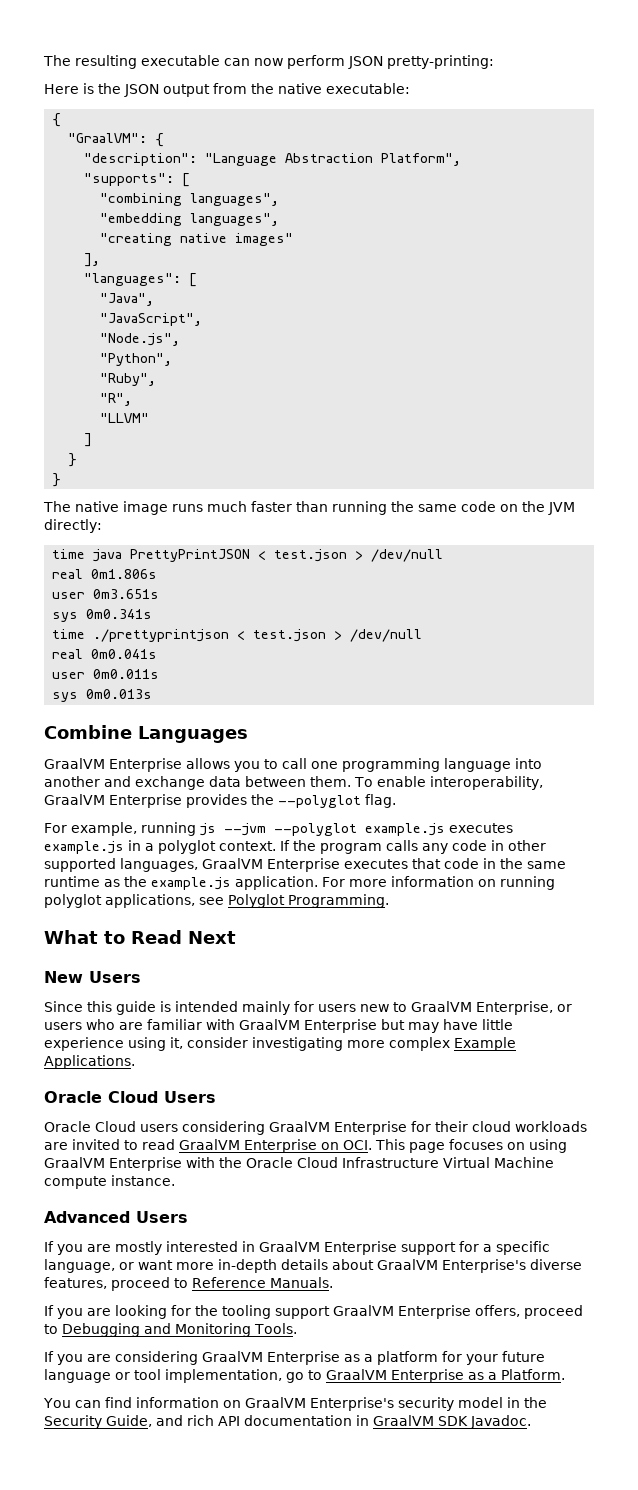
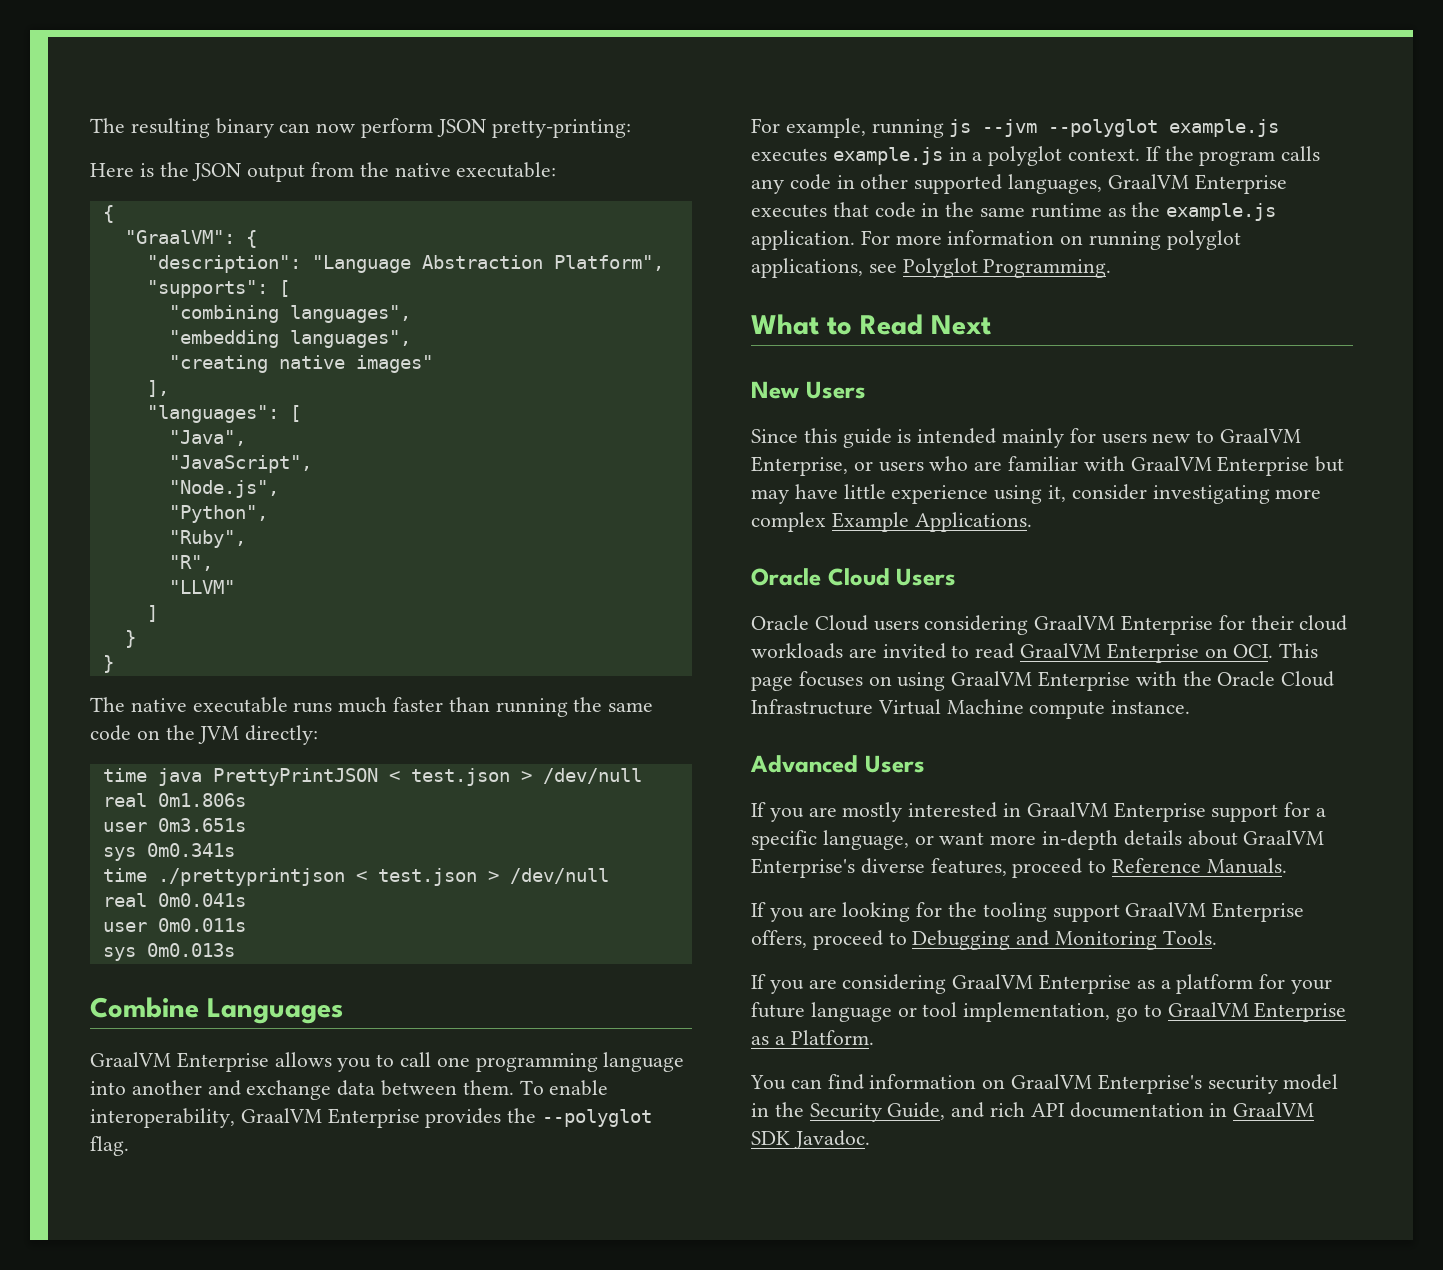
- The resulting executable can now perform JSON pretty-printing:
+ The resulting binary can now perform JSON pretty-printing:
- The native image runs much faster than running the same code on the JVM directly:
+ The native executable runs much faster than running the same code on the JVM directly:

